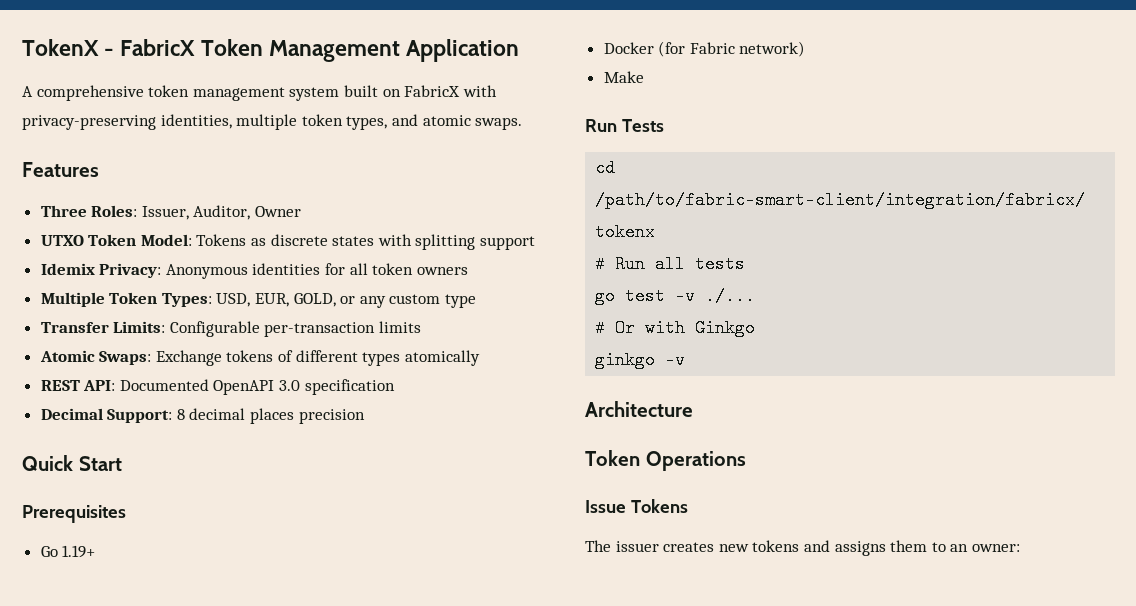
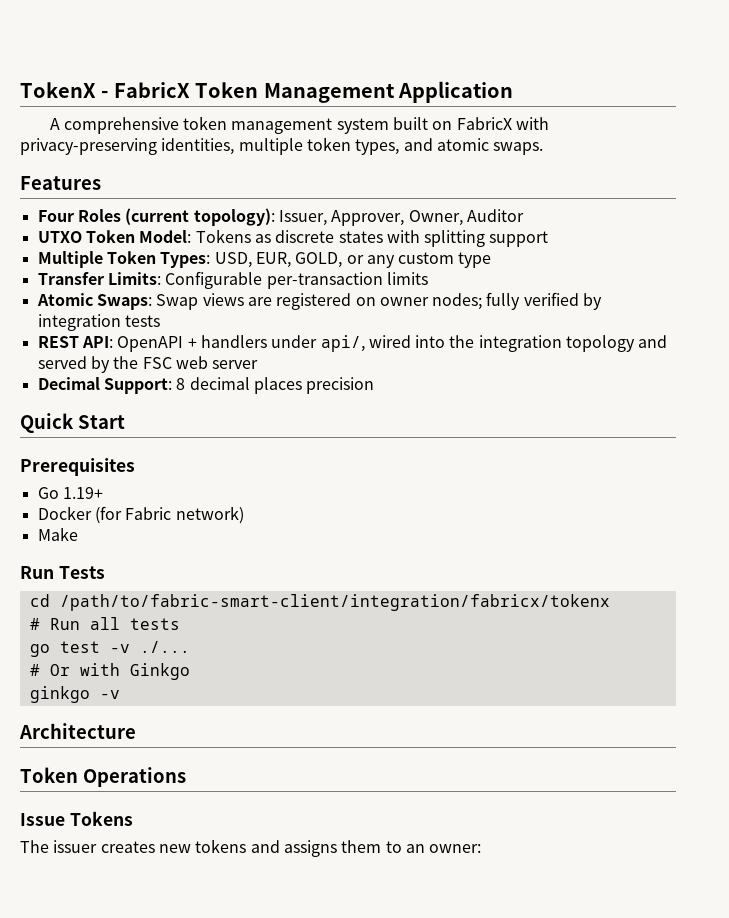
- Three Roles: Issuer, Auditor, Owner
+ Four Roles (current topology): Issuer, Approver, Owner, Auditor
- Idemix Privacy: Anonymous identities for all token owners
- Atomic Swaps: Exchange tokens of different types atomically
- REST API: Documented OpenAPI 3.0 specification
+ Atomic Swaps: Swap views are registered on owner nodes; fully verified by integration tests
+ REST API: OpenAPI + handlers under api/, wired into the integration topology and served by the FSC web server

